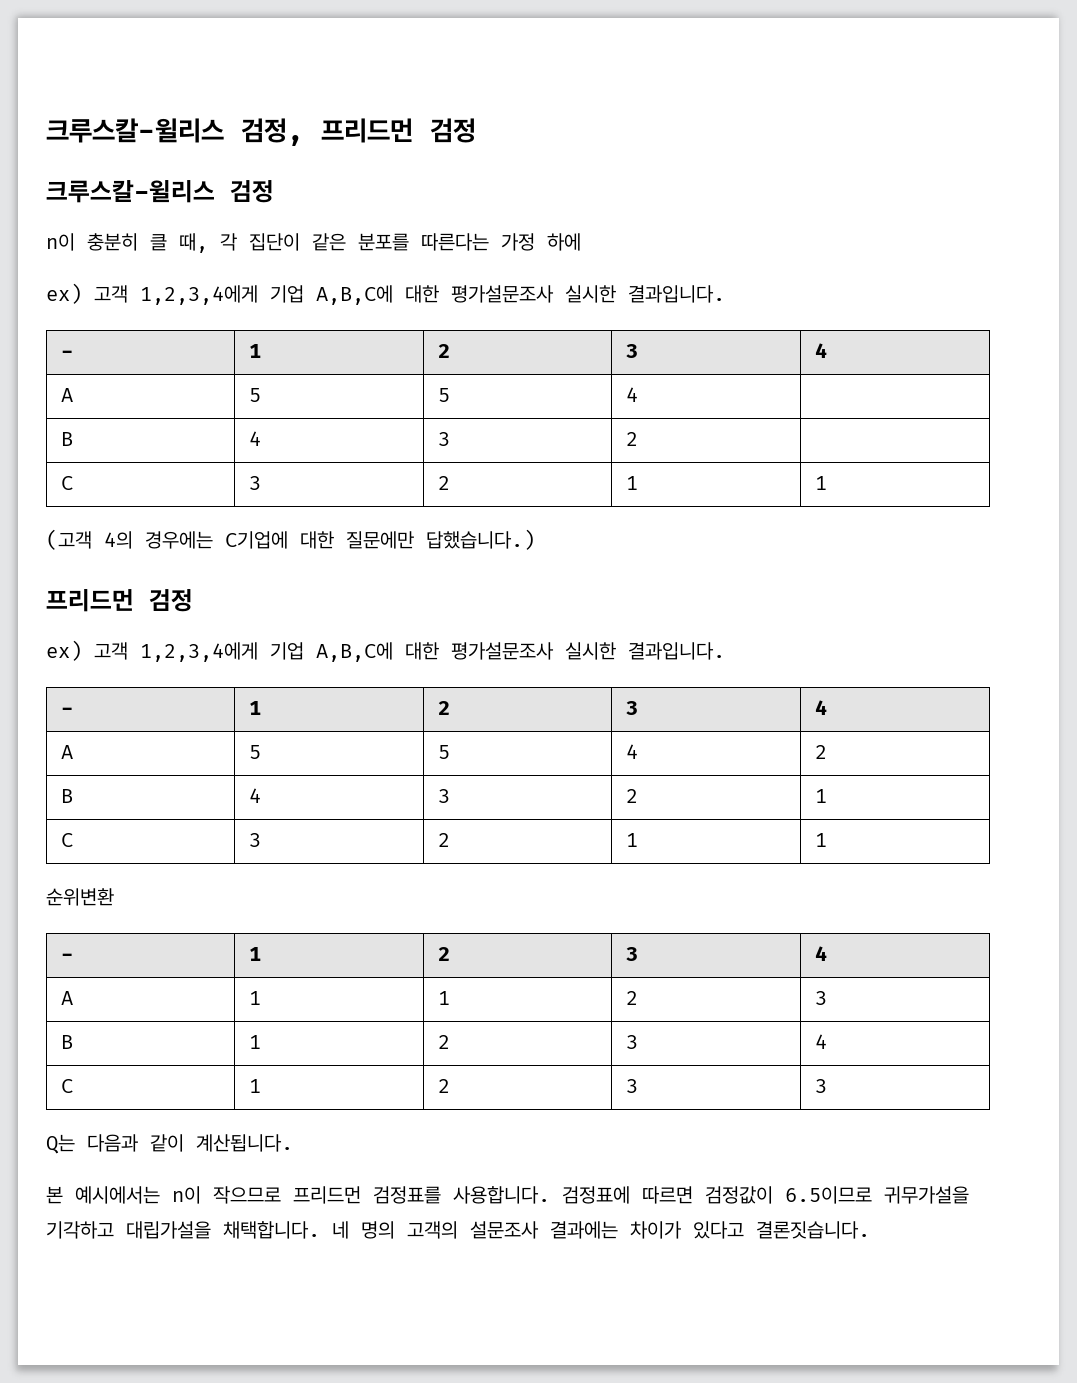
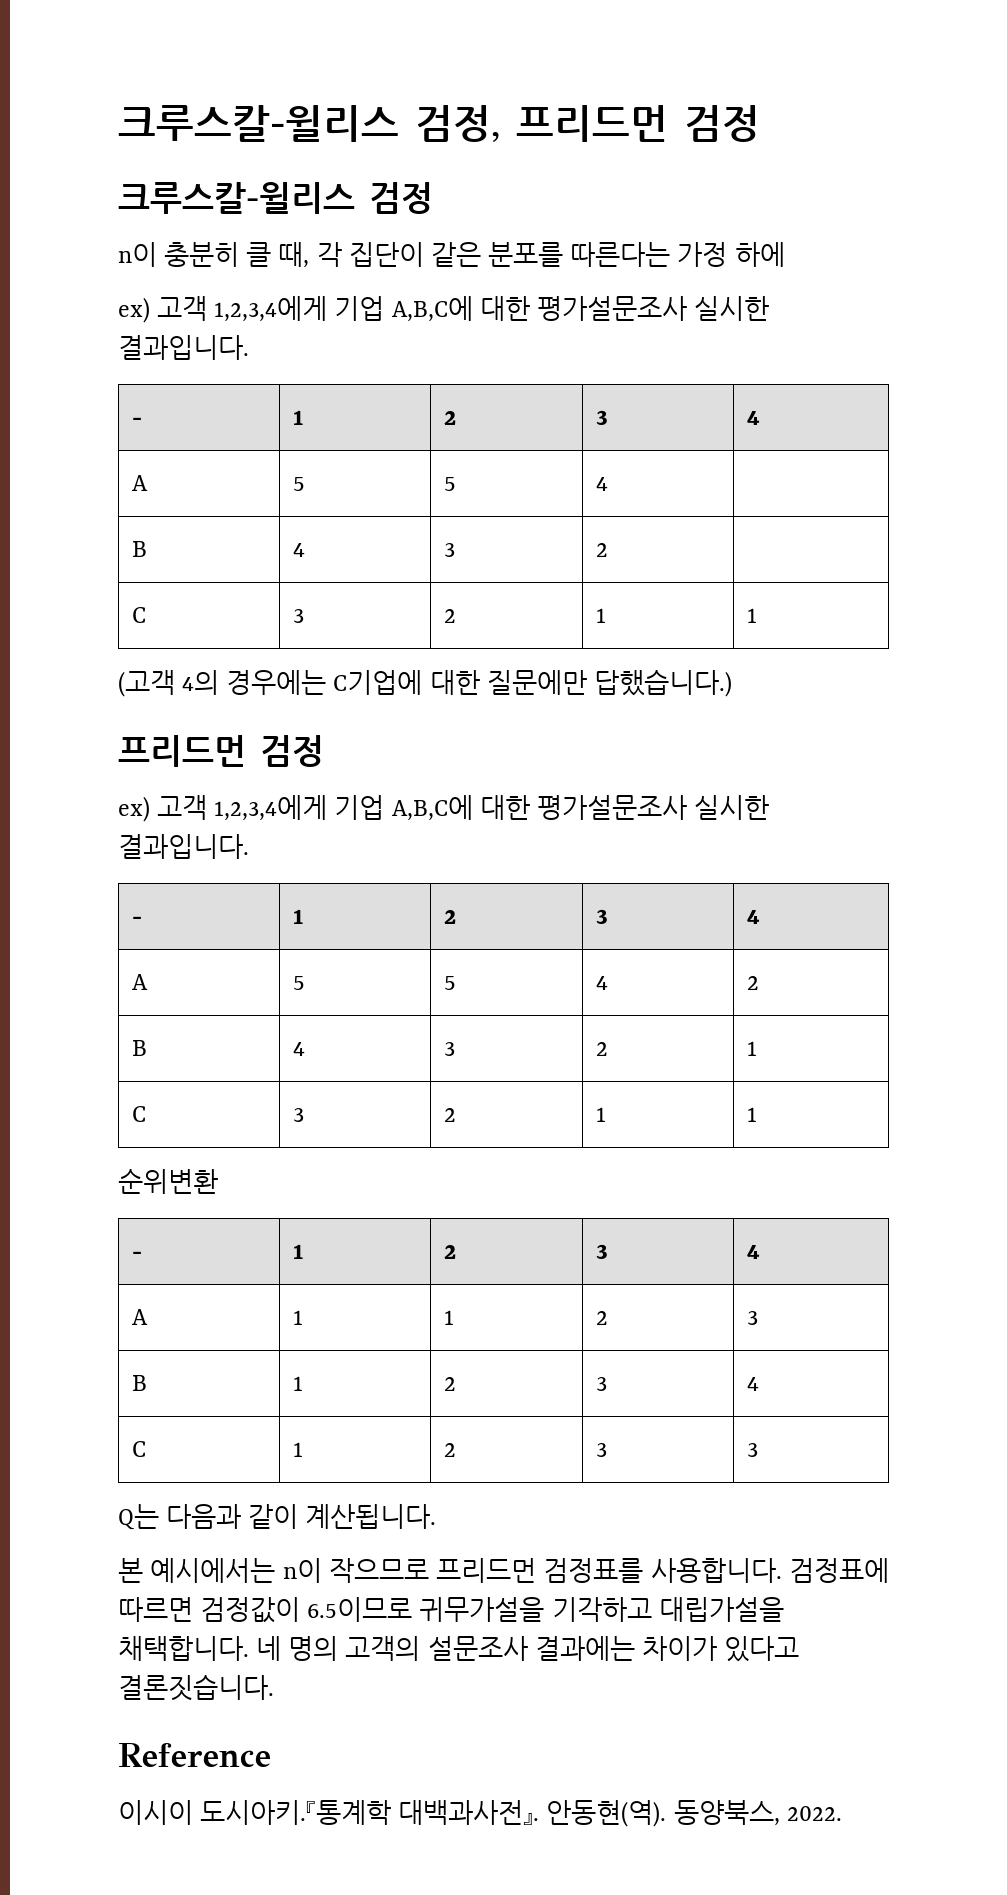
+ Reference
+ 이시이 도시아키.『통계학 대백과사전』. 안동현(역). 동양북스, 2022.

